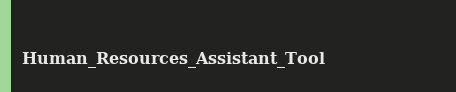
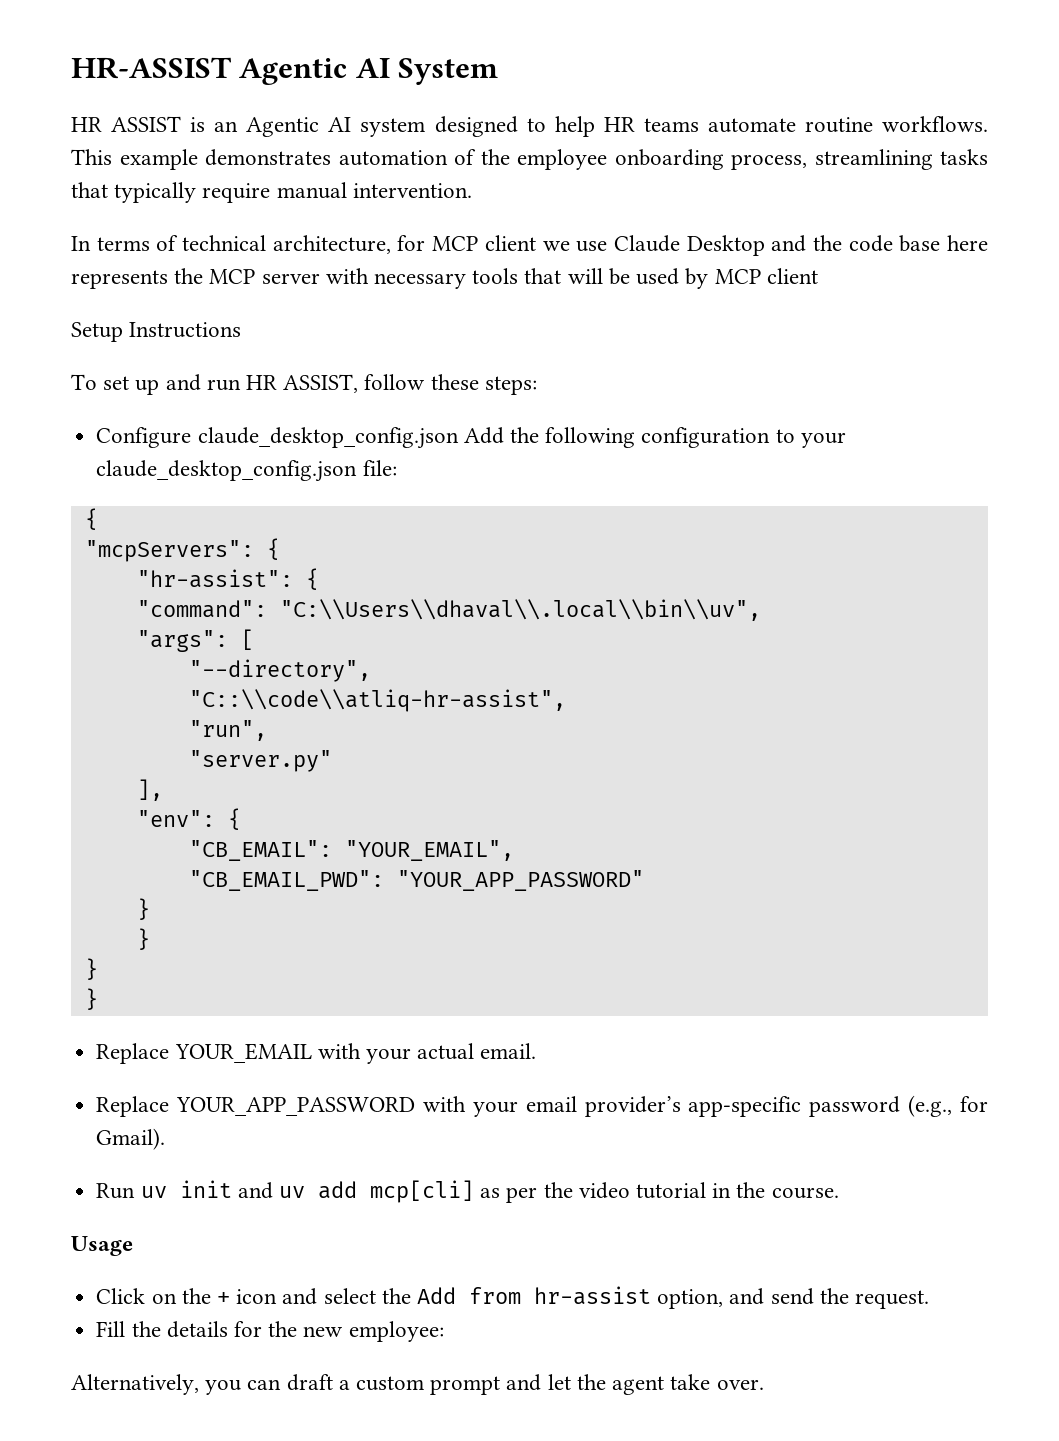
- Human_Resources_Assistant_Tool
+ HR-ASSIST Agentic AI System
+ HR ASSIST is an Agentic AI system designed to help HR teams automate routine workflows. This example demonstrates automation of the employee onboarding process, streamlining tasks that typically require manual intervention.
+ In terms of technical architecture, for MCP client we use Claude Desktop and the code base here represents the MCP server with necessary tools that will be used by MCP client
+ Setup Instructions
+ To set up and run HR ASSIST, follow these steps:
+ Configure claude_desktop_config.json Add the following configuration to your claude_desktop_config.json file:
+ {
+ "mcpServers": {
+ "hr-assist": {
+ "command": "C:\\Users\\dhaval\\.local\\bin\\uv",
+ "args": [
+ "--directory",
+ "C::\\code\\atliq-hr-assist",
+ "run",
+ "server.py"
+ ],
+ "env": {
+ "CB_EMAIL": "YOUR_EMAIL",
+ "CB_EMAIL_PWD": "YOUR_APP_PASSWORD"
+ }
+ }
+ }
+ }
+ Replace YOUR_EMAIL with your actual email.
+ Replace YOUR_APP_PASSWORD with your email provider’s app-specific password (e.g., for Gmail).
+ Run uv init and uv add mcp[cli] as per the video tutorial in the course.
+ Usage
+ Click on the + icon and select the Add from hr-assist option, and send the request.
+ Fill the details for the new employee:
+ Alternatively, you can draft a custom prompt and let the agent take over.

